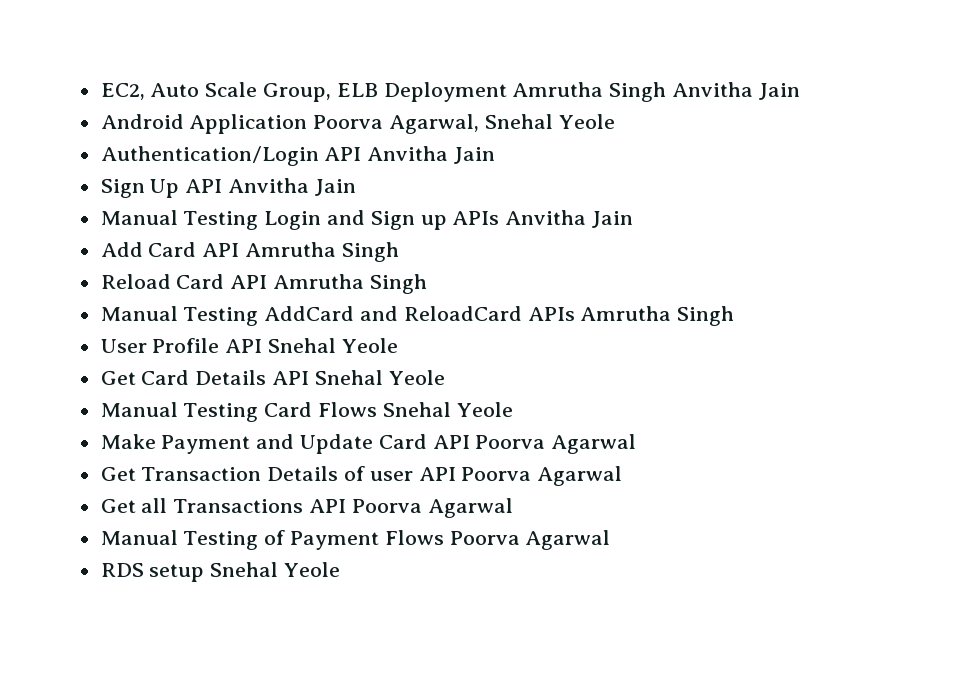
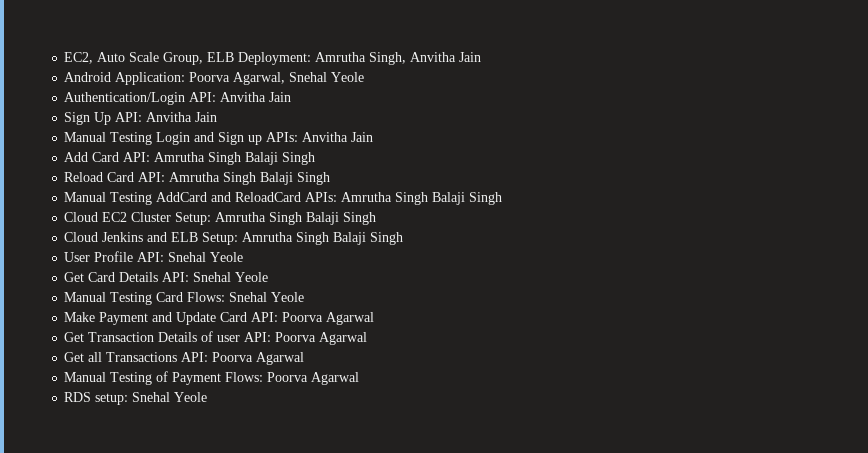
- EC2, Auto Scale Group, ELB Deployment Amrutha Singh Anvitha Jain
+ EC2, Auto Scale Group, ELB Deployment: Amrutha Singh, Anvitha Jain
- Android Application Poorva Agarwal, Snehal Yeole
+ Android Application: Poorva Agarwal, Snehal Yeole
- Authentication/Login API Anvitha Jain
+ Authentication/Login API: Anvitha Jain
- Sign Up API Anvitha Jain
+ Sign Up API: Anvitha Jain
- Manual Testing Login and Sign up APIs Anvitha Jain
+ Manual Testing Login and Sign up APIs: Anvitha Jain
- Add Card API Amrutha Singh
+ Add Card API: Amrutha Singh Balaji Singh
- Reload Card API Amrutha Singh
+ Reload Card API: Amrutha Singh Balaji Singh
- Manual Testing AddCard and ReloadCard APIs Amrutha Singh
+ Manual Testing AddCard and ReloadCard APIs: Amrutha Singh Balaji Singh
+ Cloud EC2 Cluster Setup: Amrutha Singh Balaji Singh
+ Cloud Jenkins and ELB Setup: Amrutha Singh Balaji Singh
- User Profile API Snehal Yeole
+ User Profile API: Snehal Yeole
- Get Card Details API Snehal Yeole
+ Get Card Details API: Snehal Yeole
- Manual Testing Card Flows Snehal Yeole
+ Manual Testing Card Flows: Snehal Yeole
- Make Payment and Update Card API Poorva Agarwal
+ Make Payment and Update Card API: Poorva Agarwal
- Get Transaction Details of user API Poorva Agarwal
+ Get Transaction Details of user API: Poorva Agarwal
- Get all Transactions API Poorva Agarwal
+ Get all Transactions API: Poorva Agarwal
- Manual Testing of Payment Flows Poorva Agarwal
+ Manual Testing of Payment Flows: Poorva Agarwal
- RDS setup Snehal Yeole
+ RDS setup: Snehal Yeole

